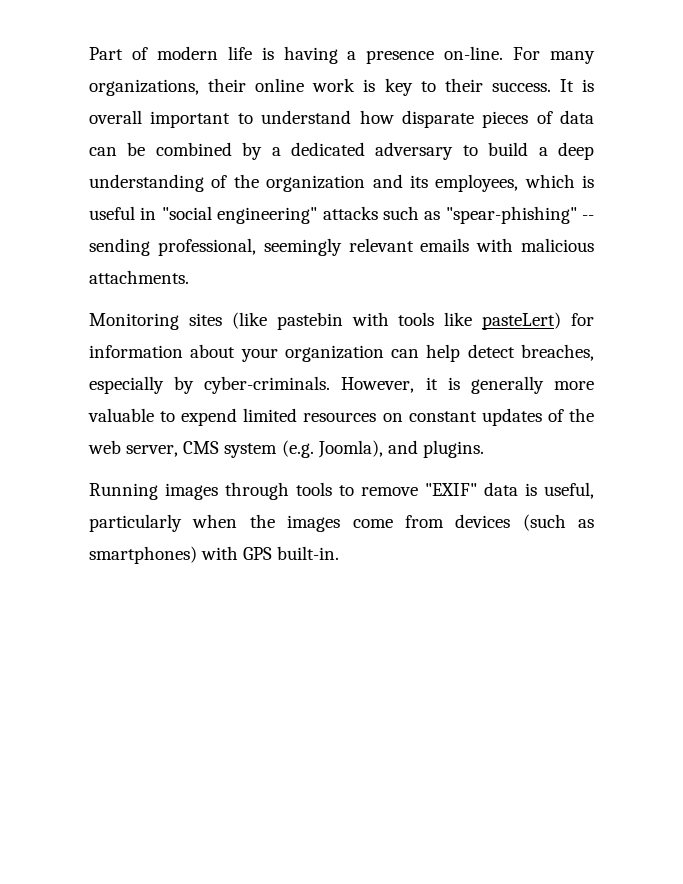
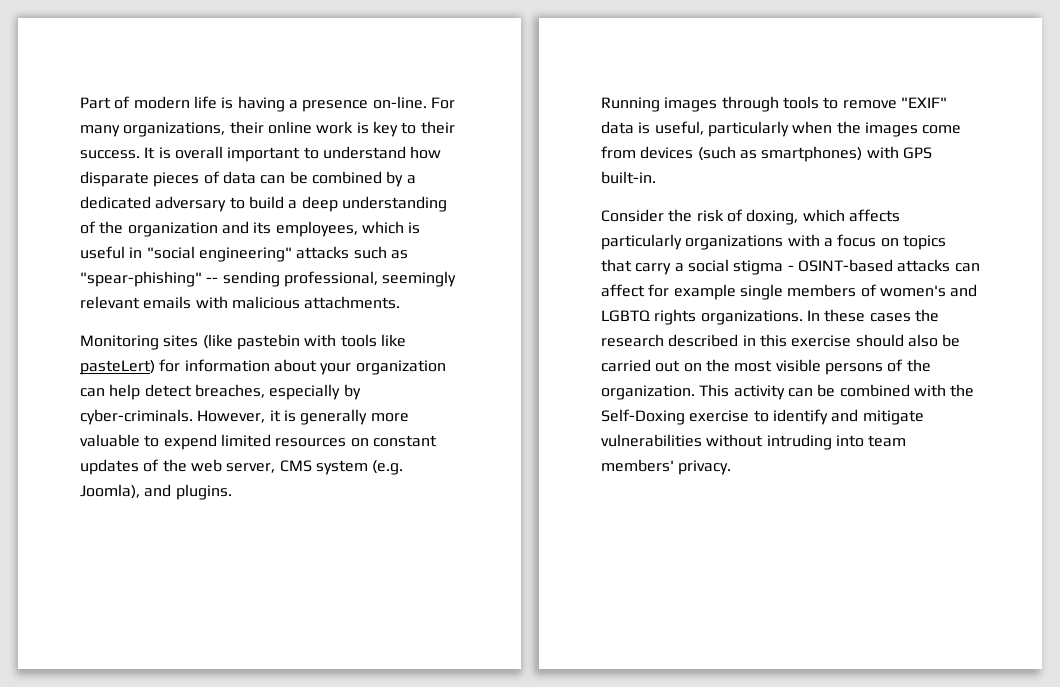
+ Consider the risk of doxing, which affects particularly organizations with a focus on topics that carry a social stigma - OSINT-based attacks can affect for example single members of women's and LGBTQ rights organizations. In these cases the research described in this exercise should also be carried out on the most visible persons of the organization. This activity can be combined with the Self-Doxing exercise to identify and mitigate vulnerabilities without intruding into team members' privacy.

